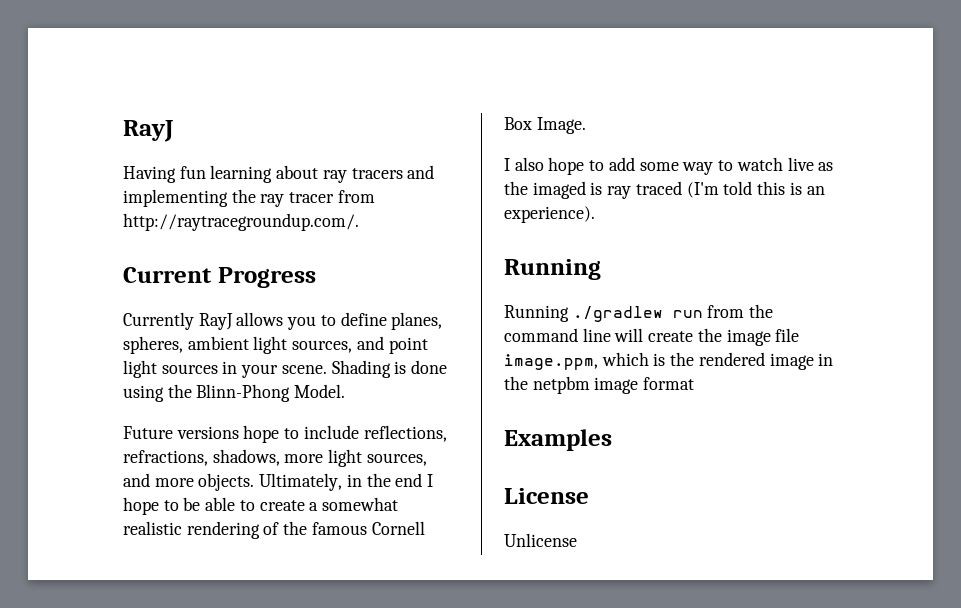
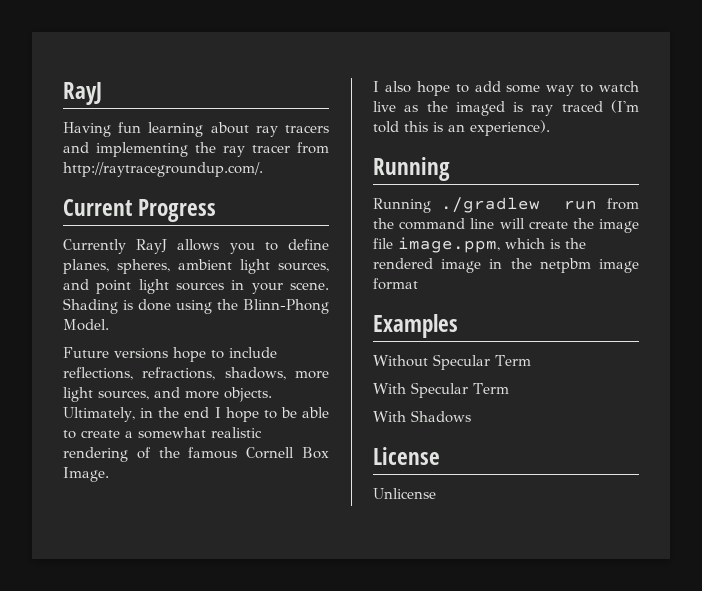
+ Without Specular Term
+ With Specular Term
+ With Shadows

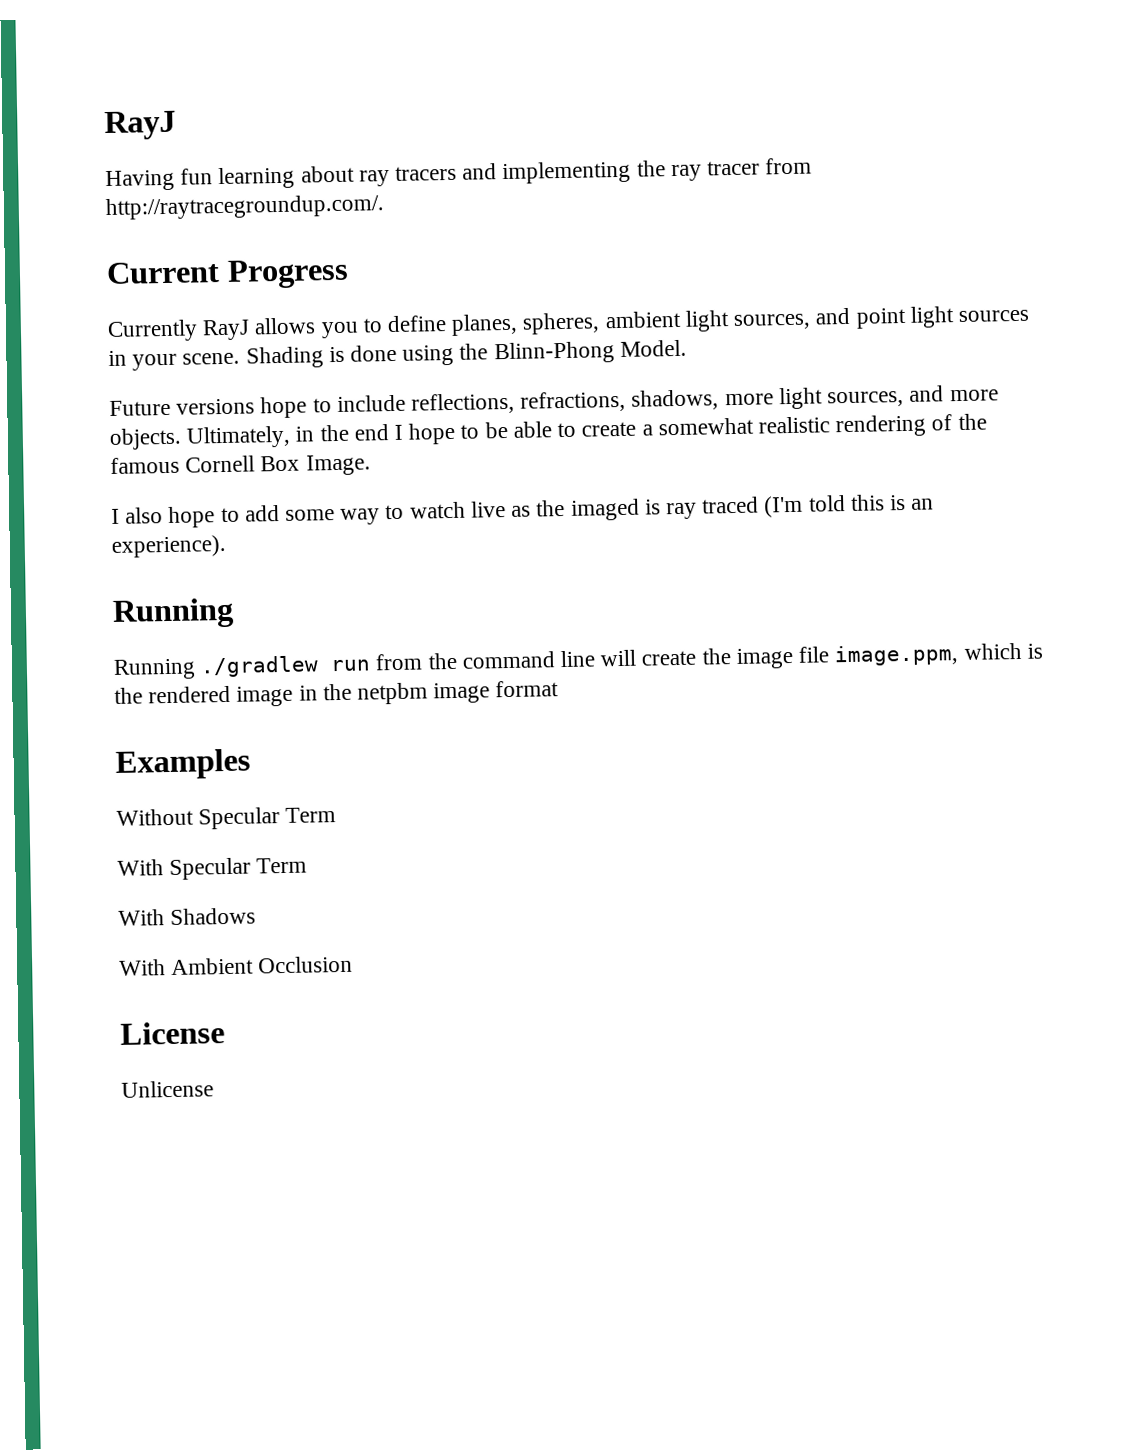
+ With Ambient Occlusion

